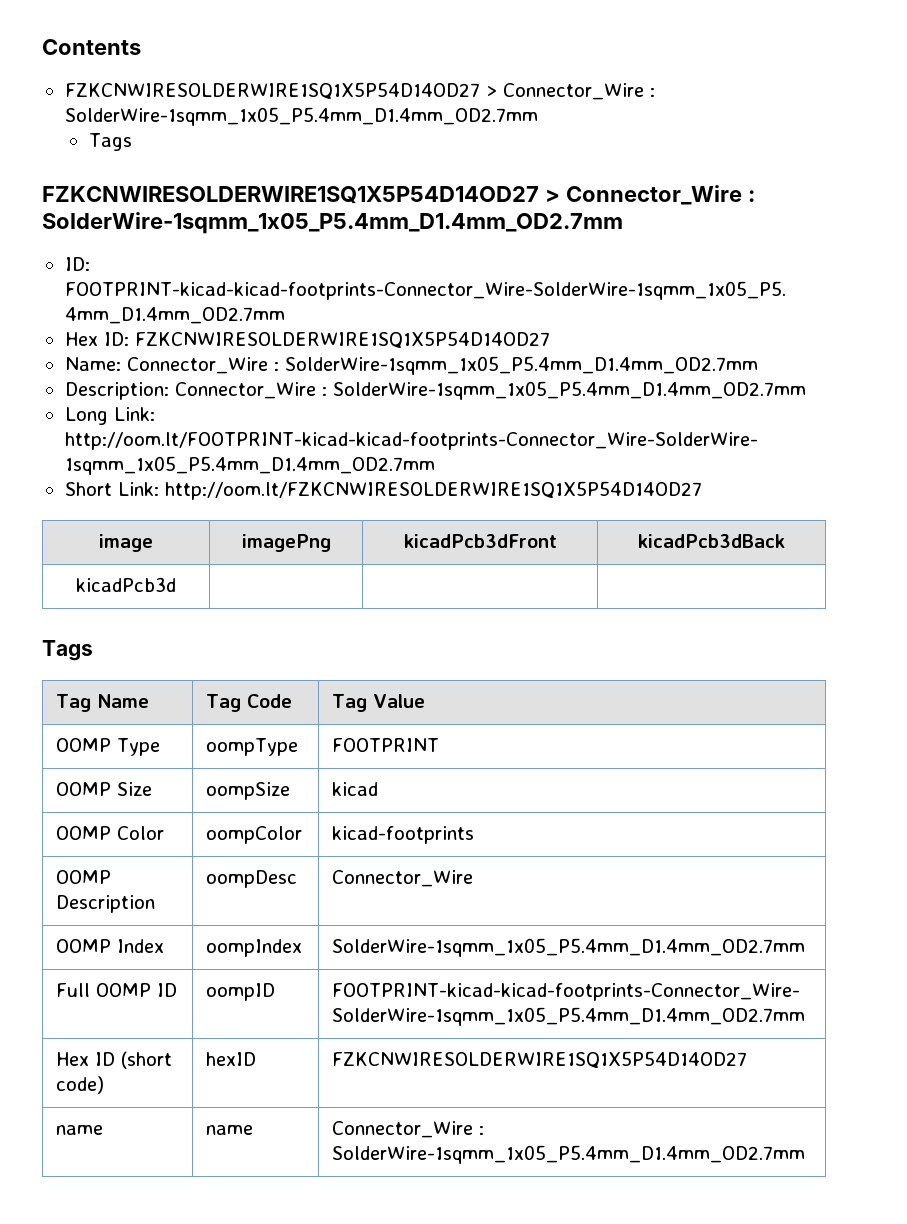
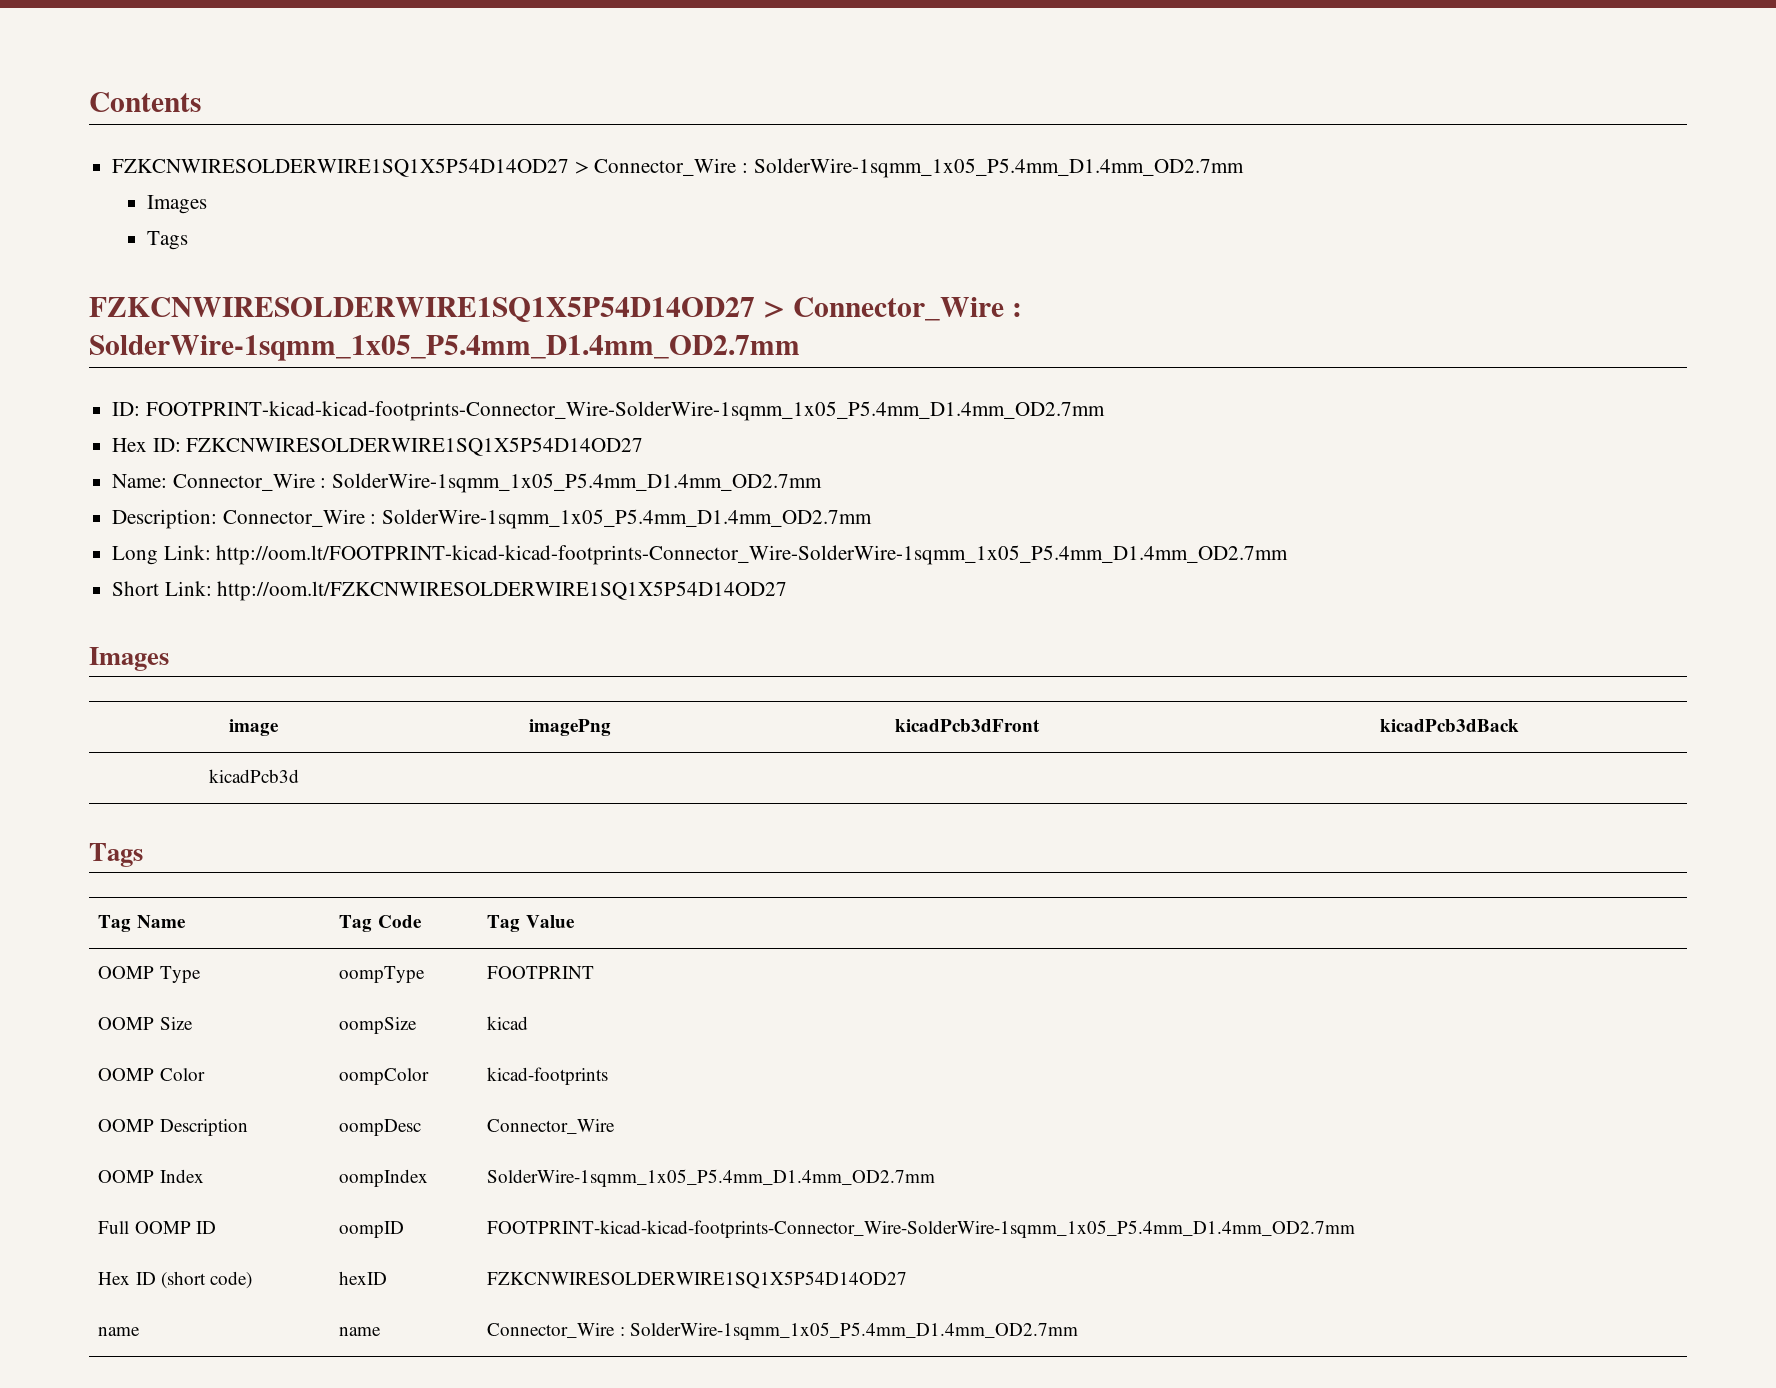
  Contents
  FZKCNWIRESOLDERWIRE1SQ1X5P54D14OD27 > Connector_Wire : SolderWire-1sqmm_1x05_P5.4mm_D1.4mm_OD2.7mm
+ Images
  Short Link: http://oom.lt/FZKCNWIRESOLDERWIRE1SQ1X5P54D14OD27
+ Images

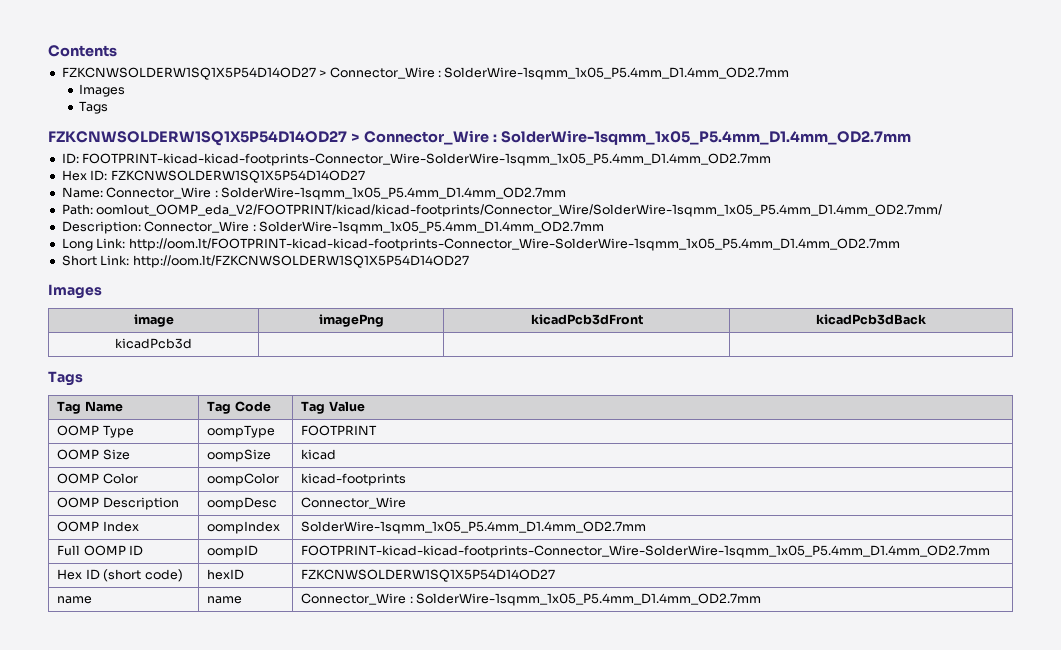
  Contents
- FZKCNWIRESOLDERWIRE1SQ1X5P54D14OD27 > Connector_Wire : SolderWire-1sqmm_1x05_P5.4mm_D1.4mm_OD2.7mm
+ FZKCNWSOLDERW1SQ1X5P54D14OD27 > Connector_Wire : SolderWire-1sqmm_1x05_P5.4mm_D1.4mm_OD2.7mm
  Images
  Tags
- FZKCNWIRESOLDERWIRE1SQ1X5P54D14OD27 > Connector_Wire : SolderWire-1sqmm_1x05_P5.4mm_D1.4mm_OD2.7mm
+ FZKCNWSOLDERW1SQ1X5P54D14OD27 > Connector_Wire : SolderWire-1sqmm_1x05_P5.4mm_D1.4mm_OD2.7mm
- Hex ID: FZKCNWIRESOLDERWIRE1SQ1X5P54D14OD27
+ Hex ID: FZKCNWSOLDERW1SQ1X5P54D14OD27
+ Path: oomlout_OOMP_eda_V2/FOOTPRINT/kicad/kicad-footprints/Connector_Wire/SolderWire-1sqmm_1x05_P5.4mm_D1.4mm_OD2.7mm/
- Short Link: http://oom.lt/FZKCNWIRESOLDERWIRE1SQ1X5P54D14OD27
+ Short Link: http://oom.lt/FZKCNWSOLDERW1SQ1X5P54D14OD27
- Hex ID (short code) | hexID | FZKCNWIRESOLDERWIRE1SQ1X5P54D14OD27
+ Hex ID (short code) | hexID | FZKCNWSOLDERW1SQ1X5P54D14OD27

